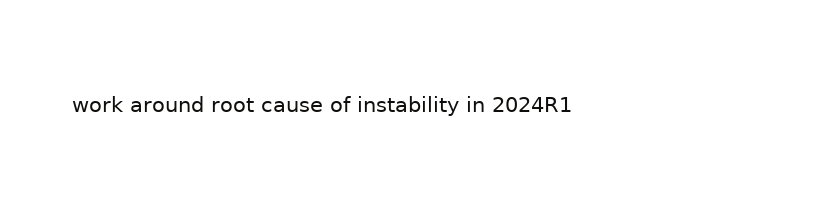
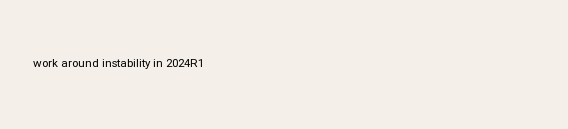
- work around root cause of instability in 2024R1
+ work around instability in 2024R1

